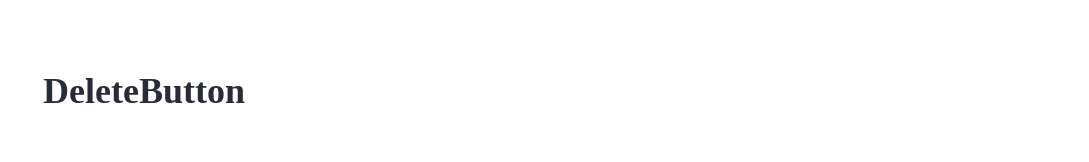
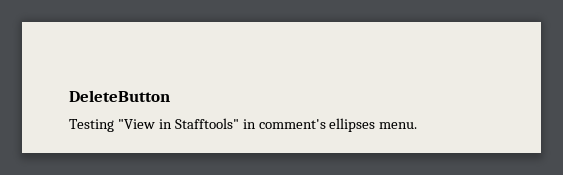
+ Testing "View in Stafftools" in comment's ellipses menu.

